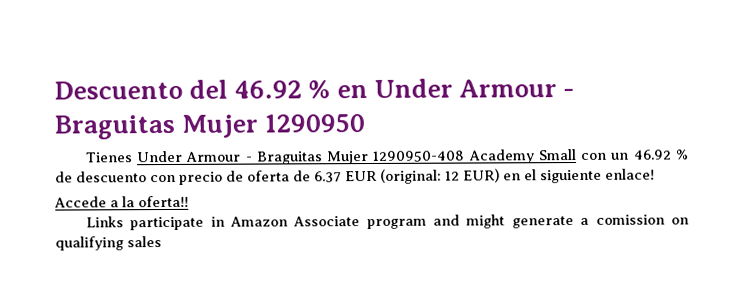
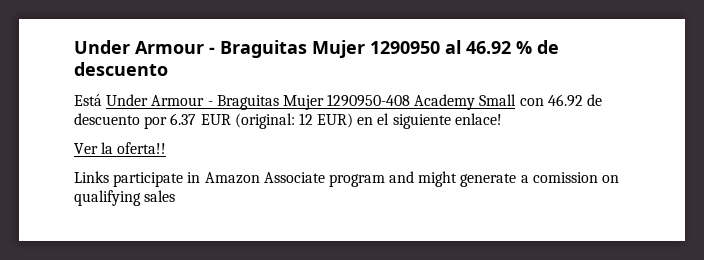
- Descuento del 46.92 % en Under Armour - Braguitas Mujer 1290950
- Tienes Under Armour - Braguitas Mujer 1290950-408 Academy Small con un 46.92 % de descuento con precio de oferta de 6.37 EUR (original: 12 EUR) en el siguiente enlace!
+ Under Armour - Braguitas Mujer 1290950 al 46.92 % de descuento
+ Está Under Armour - Braguitas Mujer 1290950-408 Academy Small con 46.92 de descuento por 6.37 EUR (original: 12 EUR) en el siguiente enlace!
- Accede a la oferta!!
+ Ver la oferta!!

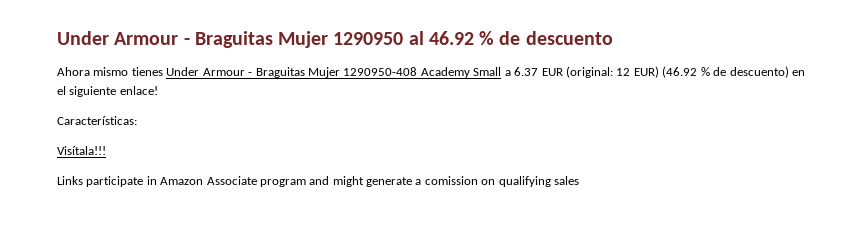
- Está Under Armour - Braguitas Mujer 1290950-408 Academy Small con 46.92 de descuento por 6.37 EUR (original: 12 EUR) en el siguiente enlace!
+ Ahora mismo tienes Under Armour - Braguitas Mujer 1290950-408 Academy Small a 6.37 EUR (original: 12 EUR) (46.92 % de descuento) en el siguiente enlace!
- Ver la oferta!!
+ Características:
+ Visítala!!!

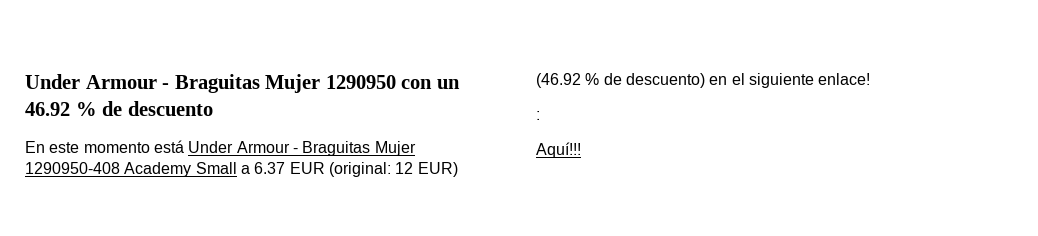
- Under Armour - Braguitas Mujer 1290950 al 46.92 % de descuento
+ Under Armour - Braguitas Mujer 1290950 con un 46.92 % de descuento
- Ahora mismo tienes Under Armour - Braguitas Mujer 1290950-408 Academy Small a 6.37 EUR (original: 12 EUR) (46.92 % de descuento) en el siguiente enlace!
+ En este momento está Under Armour - Braguitas Mujer 1290950-408 Academy Small a 6.37 EUR (original: 12 EUR) (46.92 % de descuento) en el siguiente enlace!
- Características:
- Visítala!!!
- Links participate in Amazon Associate program and might generate a comission on qualifying sales
+ :
+ Aquí!!!

